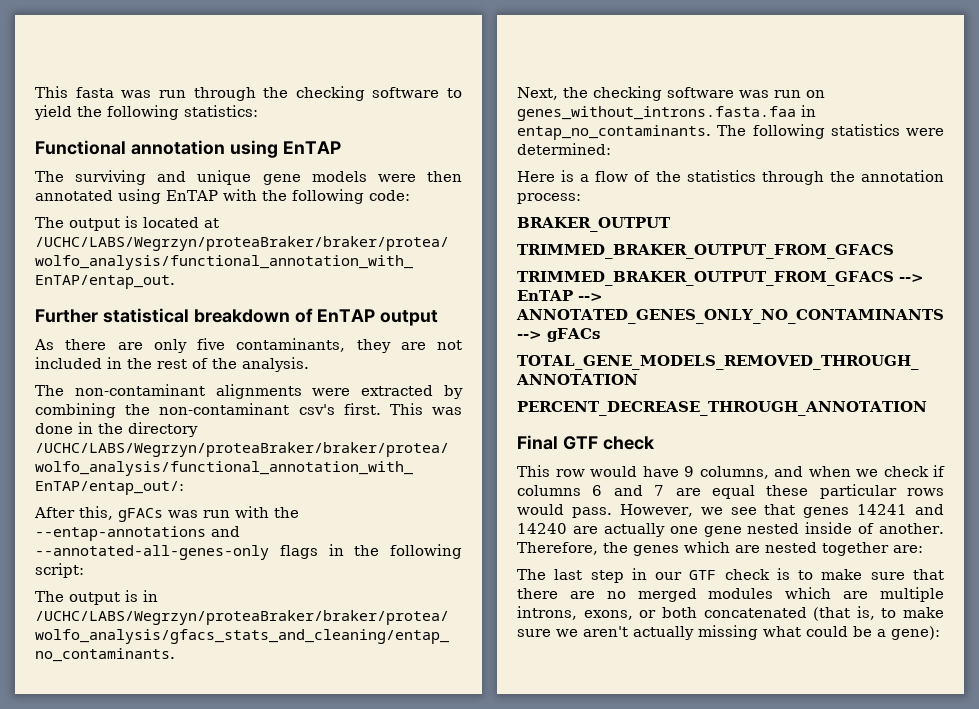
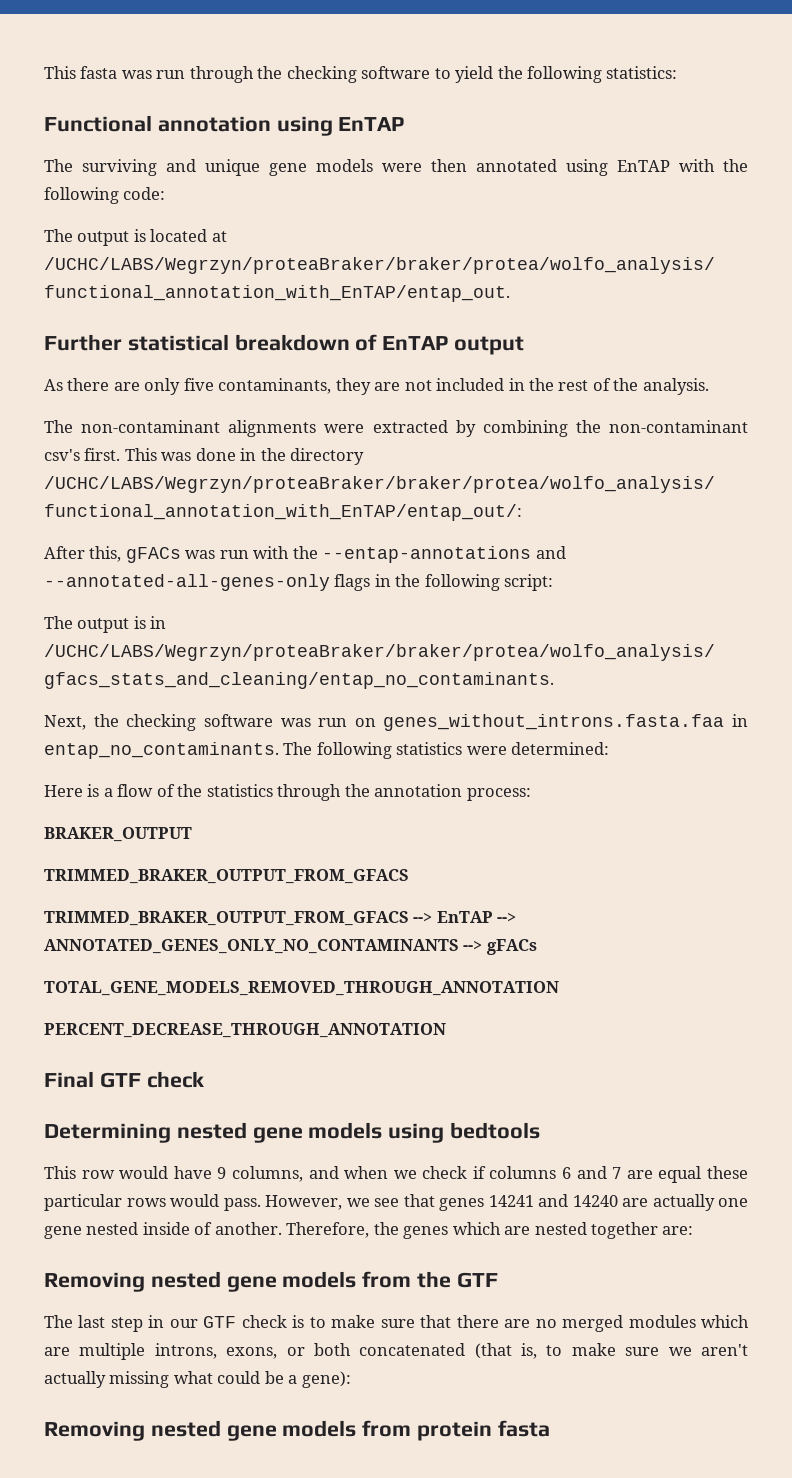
+ Determining nested gene models using bedtools
+ Removing nested gene models from the GTF
+ Removing nested gene models from protein fasta

